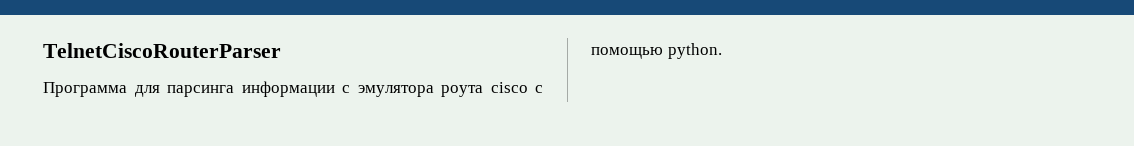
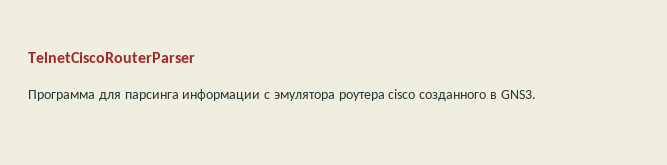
- Программа для парсинга информации с эмулятора роута cisco с помощью python.
+ Программа для парсинга информации с эмулятора роутера cisco созданного в GNS3.

